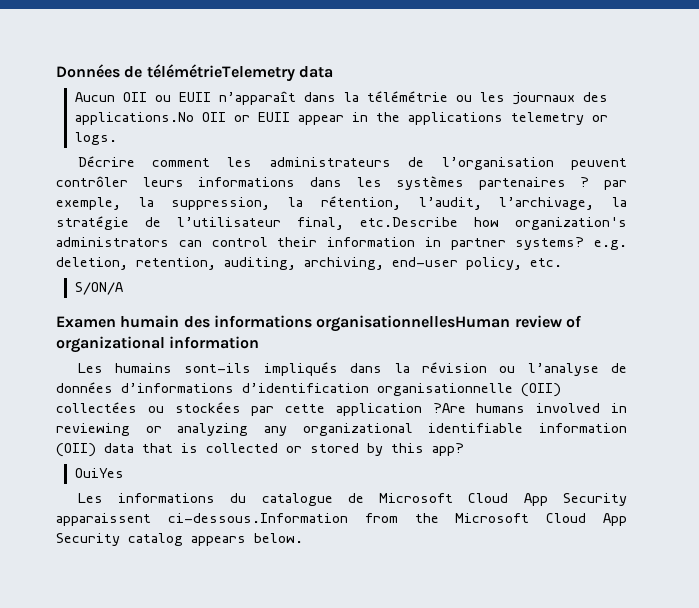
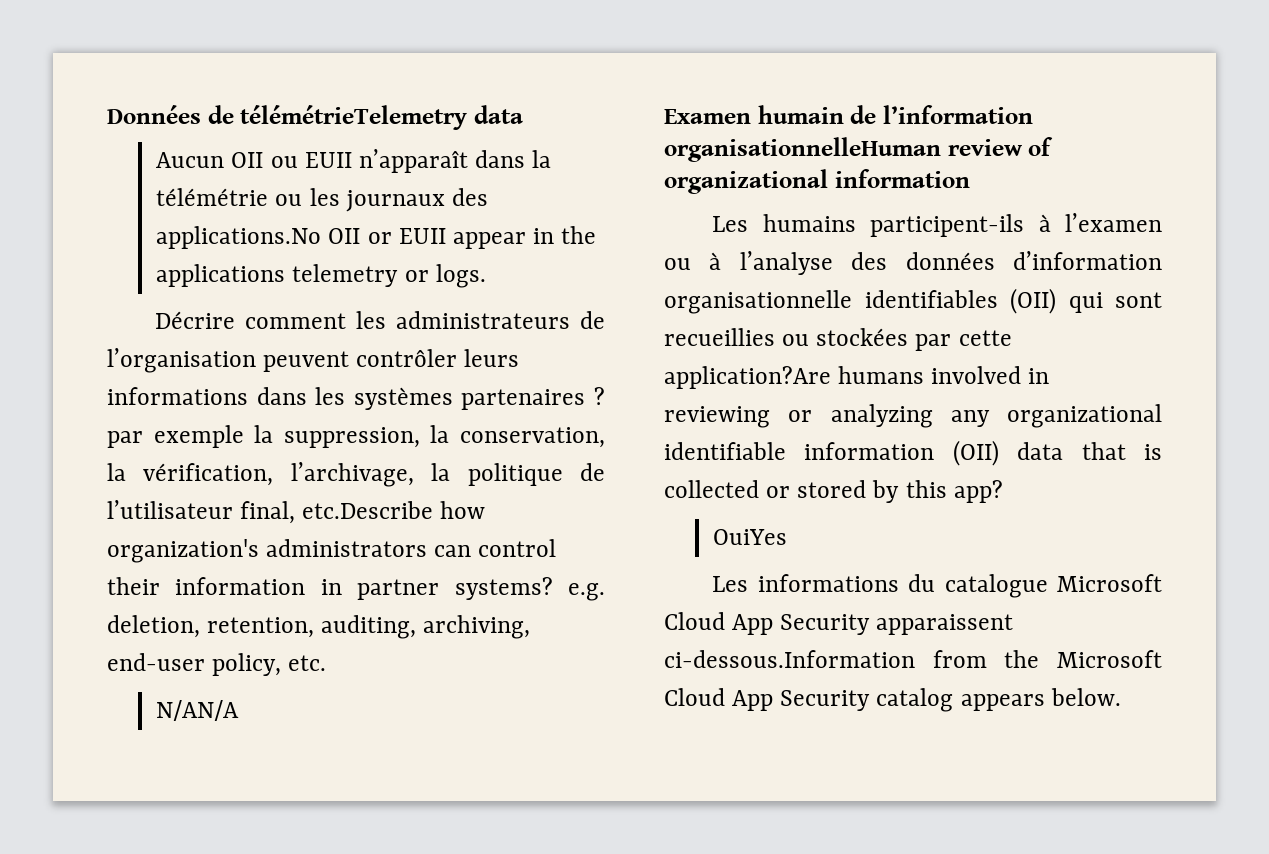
- Décrire comment les administrateurs de l’organisation peuvent contrôler leurs informations dans les systèmes partenaires ? par exemple, la suppression, la rétention, l’audit, l’archivage, la stratégie de l’utilisateur final, etc.Describe how organization's administrators can control their information in partner systems? e.g. deletion, retention, auditing, archiving, end-user policy, etc.
+ Décrire comment les administrateurs de l’organisation peuvent contrôler leurs informations dans les systèmes partenaires ? par exemple la suppression, la conservation, la vérification, l’archivage, la politique de l’utilisateur final, etc.Describe how organization's administrators can control their information in partner systems? e.g. deletion, retention, auditing, archiving, end-user policy, etc.
- S/ON/A
+ N/AN/A
- Examen humain des informations organisationnellesHuman review of organizational information
+ Examen humain de l’information organisationnelleHuman review of organizational information
- Les humains sont-ils impliqués dans la révision ou l’analyse de données d’informations d’identification organisationnelle (OII) collectées ou stockées par cette application ?Are humans involved in reviewing or analyzing any organizational identifiable information (OII) data that is collected or stored by this app?
+ Les humains participent-ils à l’examen ou à l’analyse des données d’information organisationnelle identifiables (OII) qui sont recueillies ou stockées par cette application?Are humans involved in reviewing or analyzing any organizational identifiable information (OII) data that is collected or stored by this app?
- Les informations du catalogue de Microsoft Cloud App Security apparaissent ci-dessous.Information from the Microsoft Cloud App Security catalog appears below.
+ Les informations du catalogue Microsoft Cloud App Security apparaissent ci-dessous.Information from the Microsoft Cloud App Security catalog appears below.

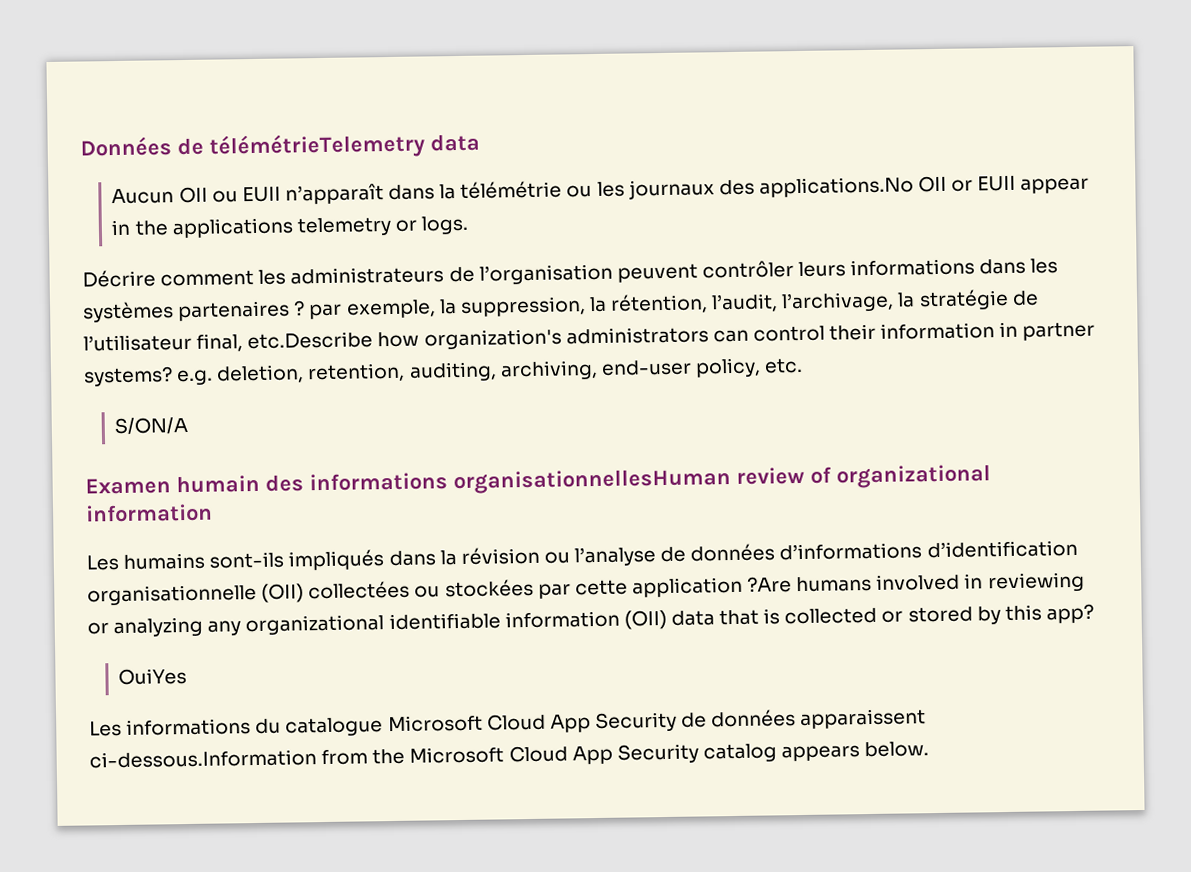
- Décrire comment les administrateurs de l’organisation peuvent contrôler leurs informations dans les systèmes partenaires ? par exemple la suppression, la conservation, la vérification, l’archivage, la politique de l’utilisateur final, etc.Describe how organization's administrators can control their information in partner systems? e.g. deletion, retention, auditing, archiving, end-user policy, etc.
+ Décrire comment les administrateurs de l’organisation peuvent contrôler leurs informations dans les systèmes partenaires ? par exemple, la suppression, la rétention, l’audit, l’archivage, la stratégie de l’utilisateur final, etc.Describe how organization's administrators can control their information in partner systems? e.g. deletion, retention, auditing, archiving, end-user policy, etc.
- N/AN/A
+ S/ON/A
- Examen humain de l’information organisationnelleHuman review of organizational information
+ Examen humain des informations organisationnellesHuman review of organizational information
- Les humains participent-ils à l’examen ou à l’analyse des données d’information organisationnelle identifiables (OII) qui sont recueillies ou stockées par cette application?Are humans involved in reviewing or analyzing any organizational identifiable information (OII) data that is collected or stored by this app?
+ Les humains sont-ils impliqués dans la révision ou l’analyse de données d’informations d’identification organisationnelle (OII) collectées ou stockées par cette application ?Are humans involved in reviewing or analyzing any organizational identifiable information (OII) data that is collected or stored by this app?
- Les informations du catalogue Microsoft Cloud App Security apparaissent ci-dessous.Information from the Microsoft Cloud App Security catalog appears below.
+ Les informations du catalogue Microsoft Cloud App Security de données apparaissent ci-dessous.Information from the Microsoft Cloud App Security catalog appears below.

